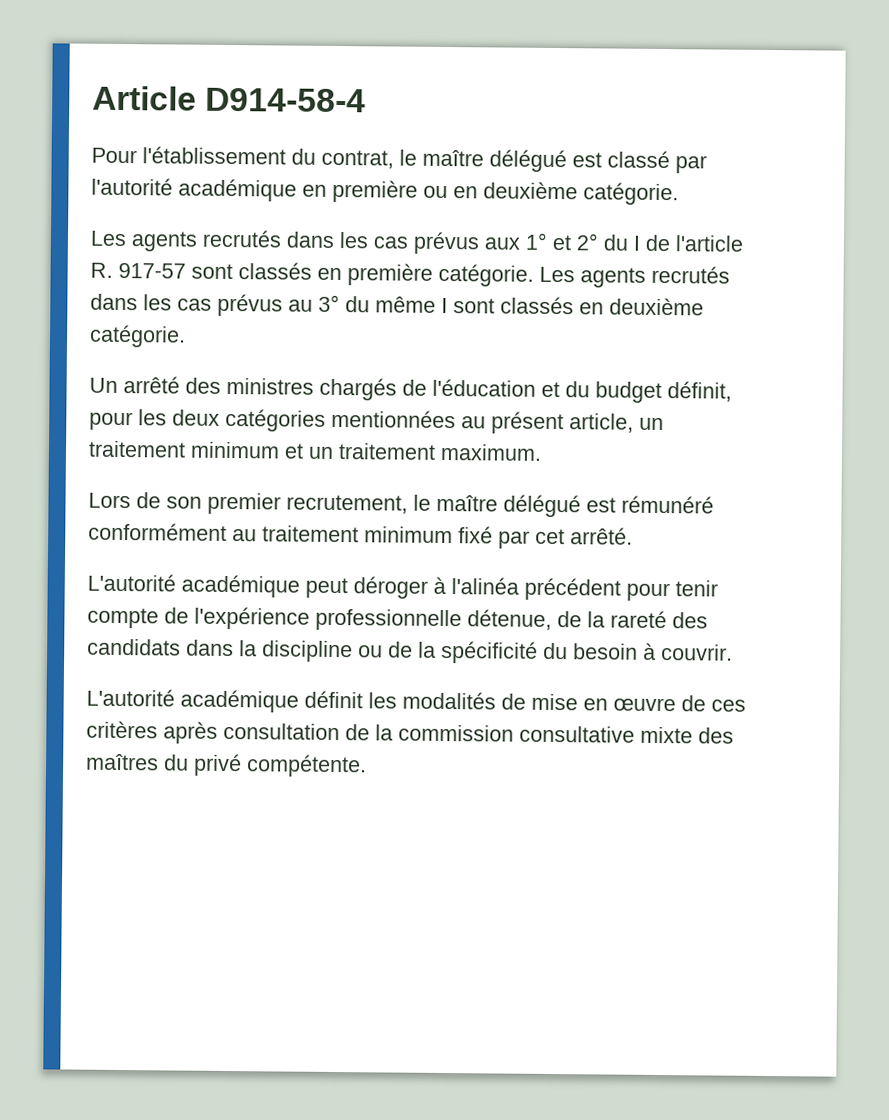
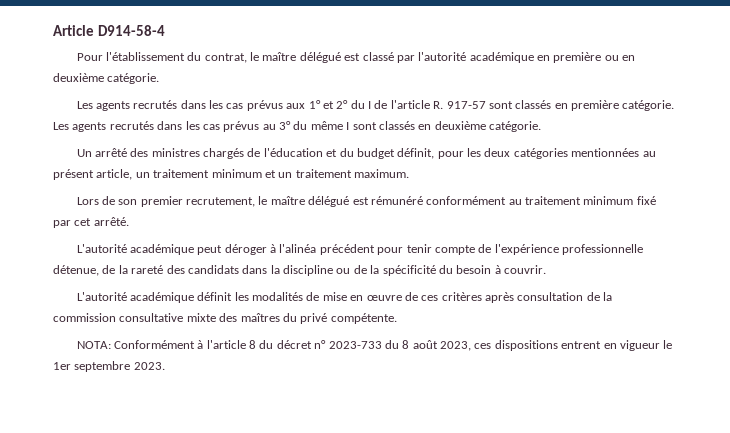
+ NOTA: Conformément à l'article 8 du décret n° 2023-733 du 8 août 2023, ces dispositions entrent en vigueur le 1er septembre 2023.

